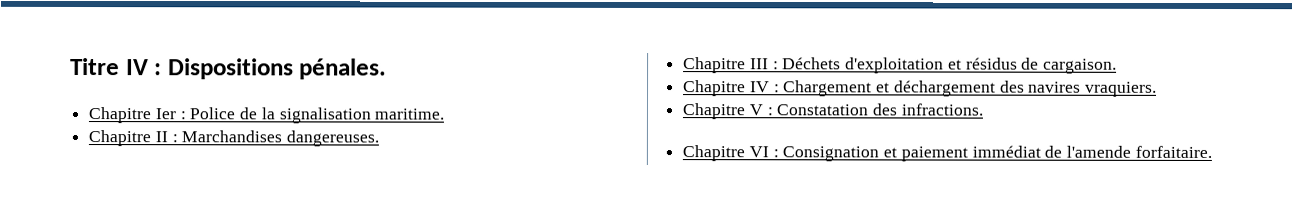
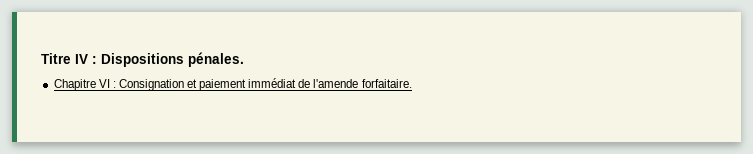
- Chapitre Ier : Police de la signalisation maritime.
- Chapitre II : Marchandises dangereuses.
- Chapitre III : Déchets d'exploitation et résidus de cargaison.
- Chapitre IV : Chargement et déchargement des navires vraquiers.
- Chapitre V : Constatation des infractions.

